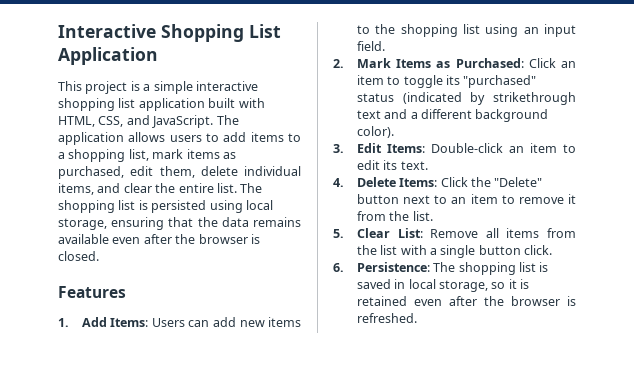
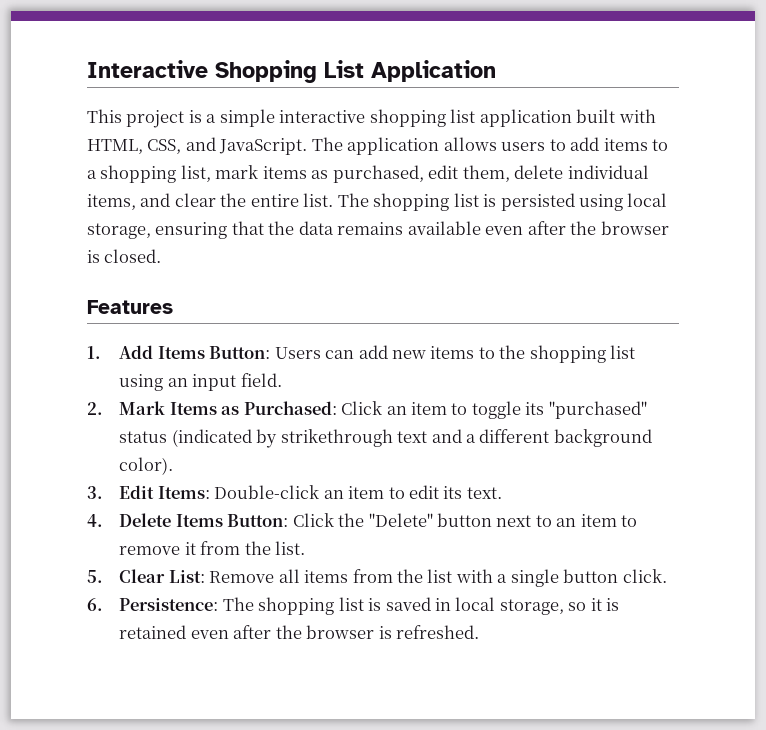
- 1. Add Items: Users can add new items to the shopping list using an input field.
+ 1. Add Items Button: Users can add new items to the shopping list using an input field.
- 4. Delete Items: Click the "Delete" button next to an item to remove it from the list.
+ 4. Delete Items Button: Click the "Delete" button next to an item to remove it from the list.

